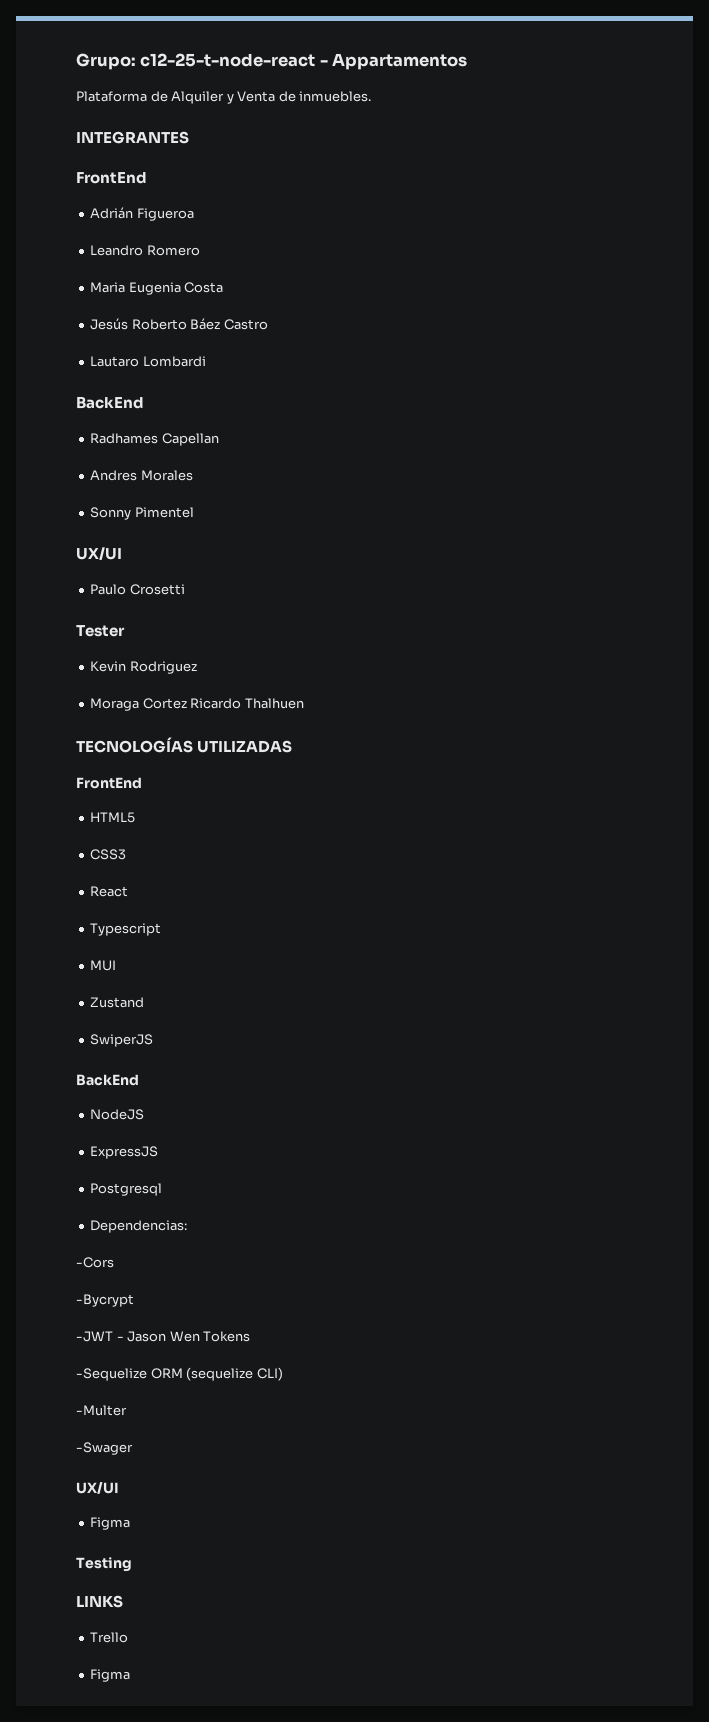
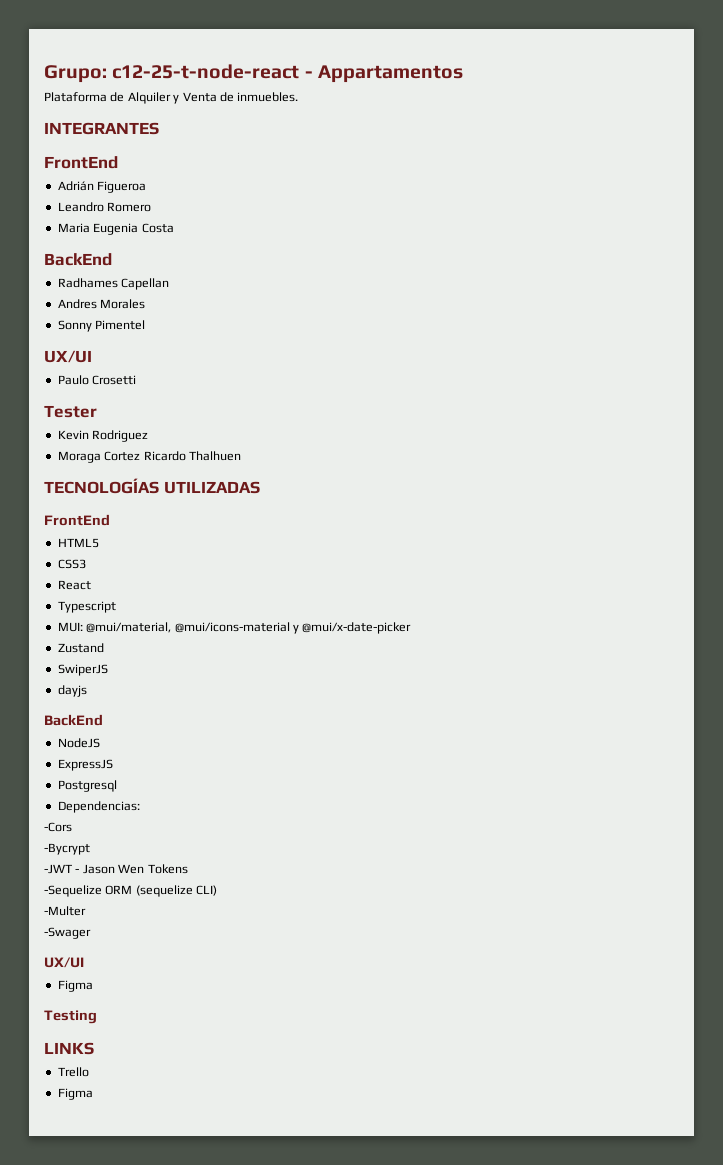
- Jesús Roberto Báez Castro
- Lautaro Lombardi
- MUI
+ MUI: @mui/material, @mui/icons-material y @mui/x-date-picker
+ dayjs

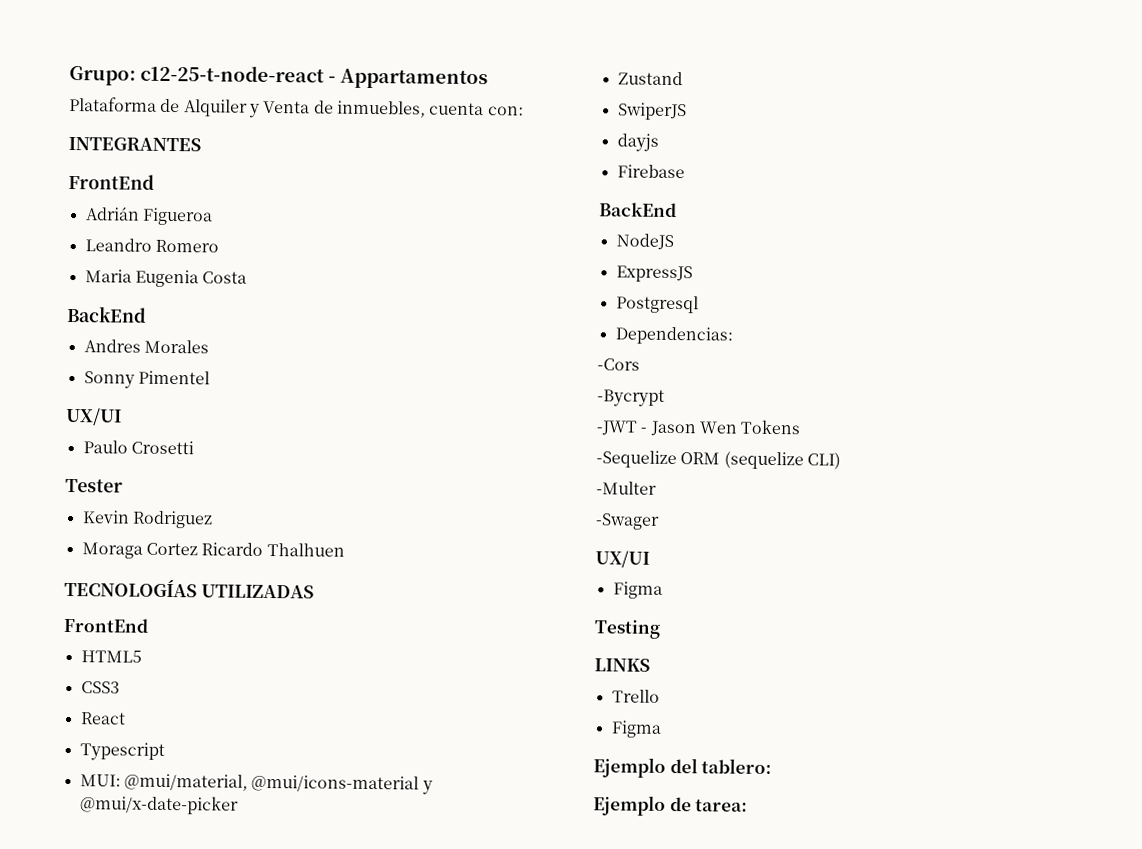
- Plataforma de Alquiler y Venta de inmuebles.
+ Plataforma de Alquiler y Venta de inmuebles, cuenta con:
- Radhames Capellan
+ Firebase
+ Ejemplo del tablero:
+ Ejemplo de tarea:

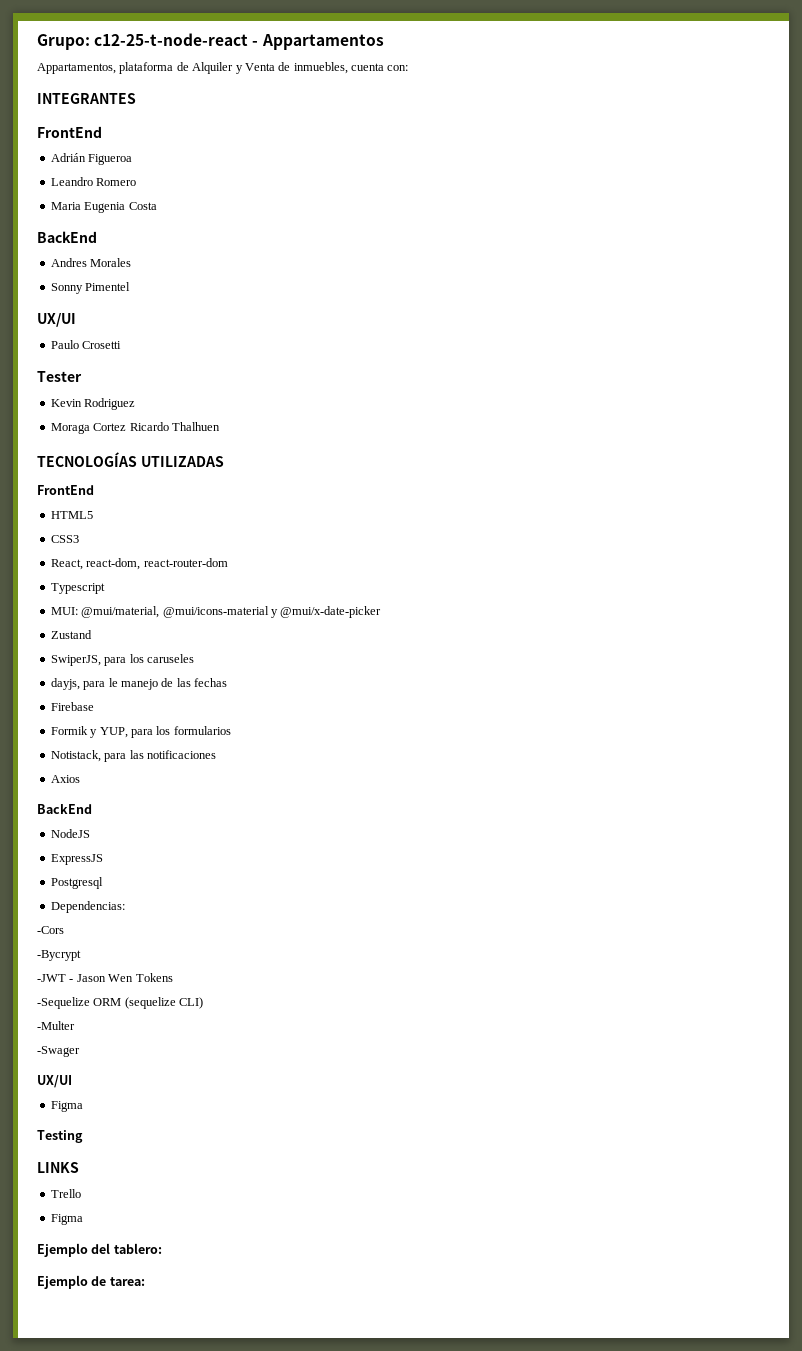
- Plataforma de Alquiler y Venta de inmuebles, cuenta con:
+ Appartamentos, plataforma de Alquiler y Venta de inmuebles, cuenta con:
- React
+ React, react-dom, react-router-dom
- SwiperJS
- dayjs
+ SwiperJS, para los caruseles
+ dayjs, para le manejo de las fechas
  Firebase
+ Formik y YUP, para los formularios
+ Notistack, para las notificaciones
+ Axios

